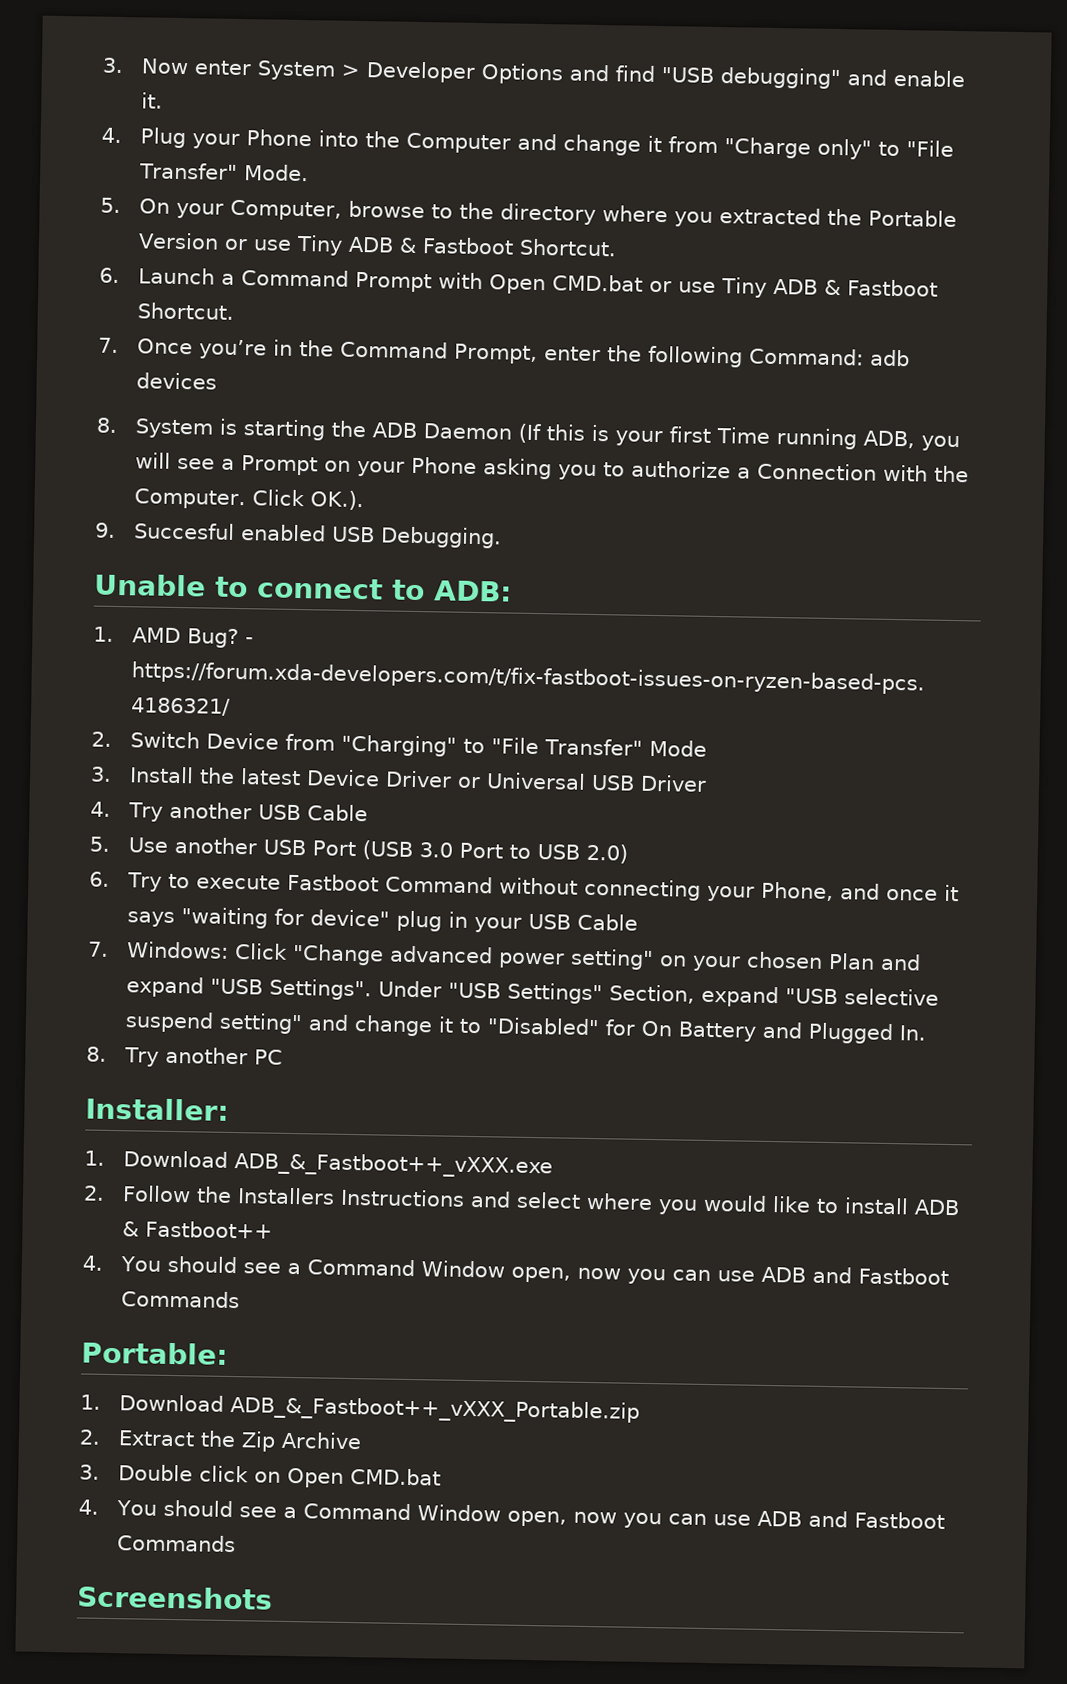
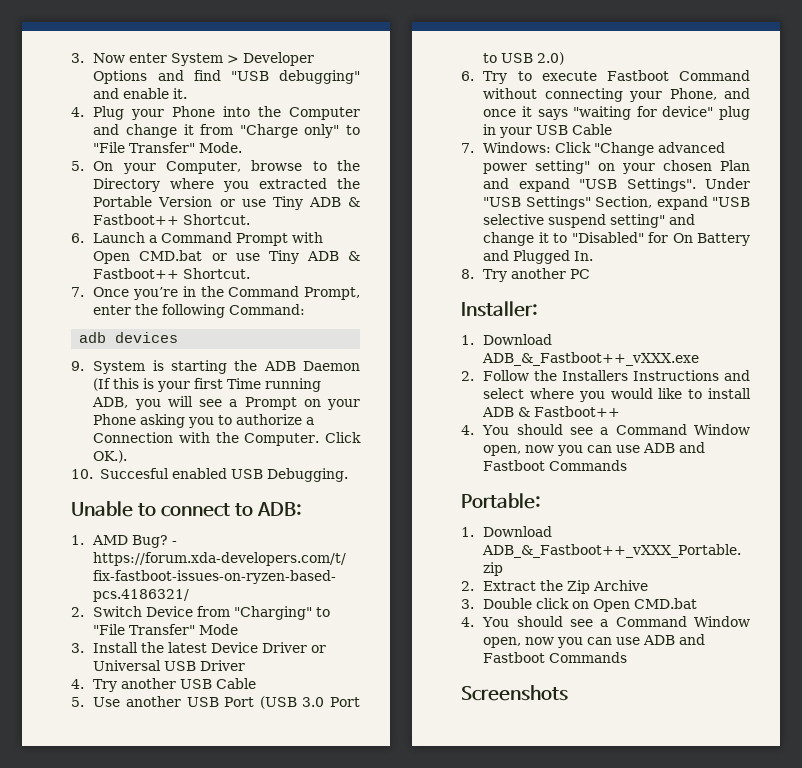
- 5. On your Computer, browse to the directory where you extracted the Portable Version or use Tiny ADB & Fastboot Shortcut.
+ 5. On your Computer, browse to the Directory where you extracted the Portable Version or use Tiny ADB & Fastboot++ Shortcut.
- 6. Launch a Command Prompt with Open CMD.bat or use Tiny ADB & Fastboot Shortcut.
+ 6. Launch a Command Prompt with Open CMD.bat or use Tiny ADB & Fastboot++ Shortcut.
- 7. Once you’re in the Command Prompt, enter the following Command: adb devices
+ 7. Once you’re in the Command Prompt, enter the following Command:
+ adb devices
- 8. System is starting the ADB Daemon (If this is your first Time running ADB, you will see a Prompt on your Phone asking you to authorize a Connection with the Computer.
+ 9. System is starting the ADB Daemon (If this is your first Time running ADB, you will see a Prompt on your Phone asking you to authorize a Connection with the Computer.
- 9. Succesful enabled USB Debugging.
+ 10. Succesful enabled USB Debugging.

